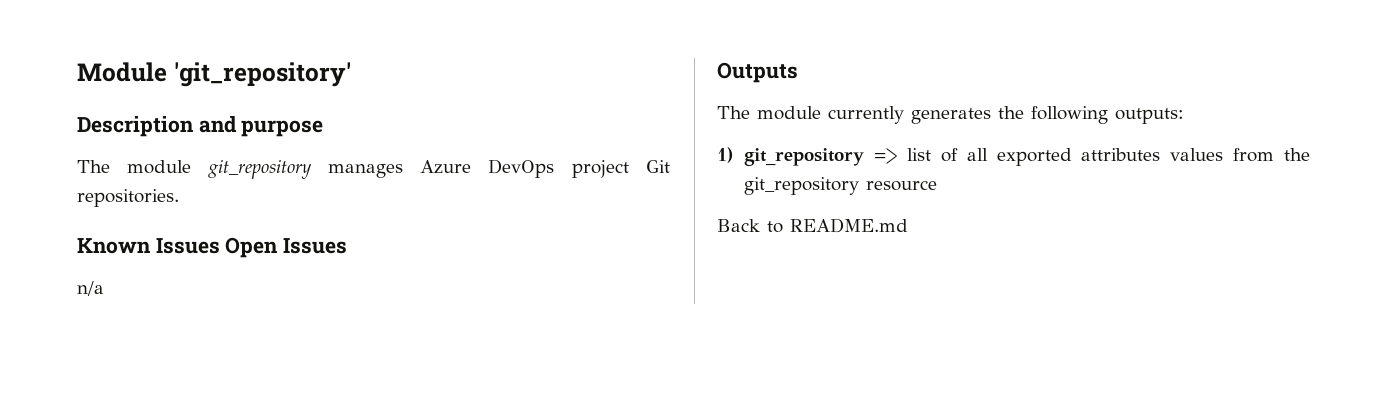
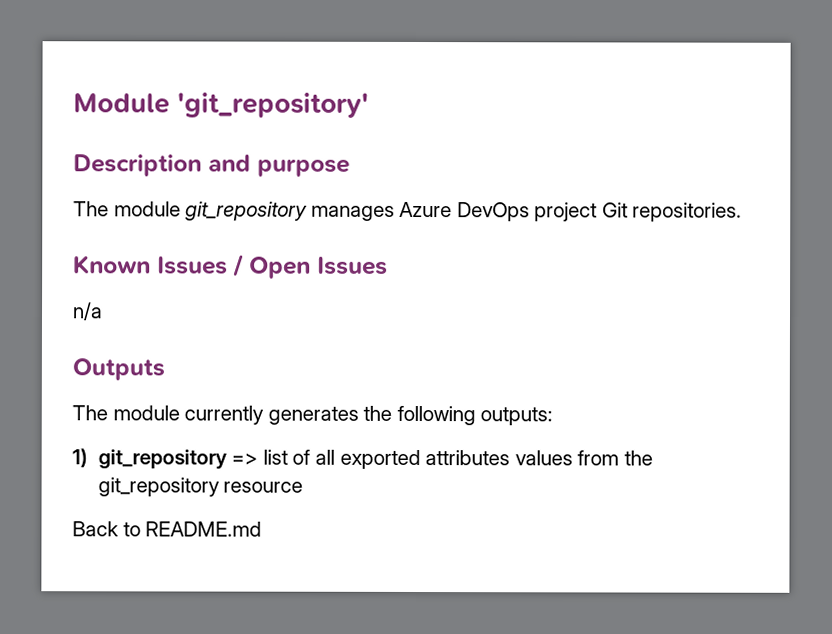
- Known Issues Open Issues
+ Known Issues / Open Issues

